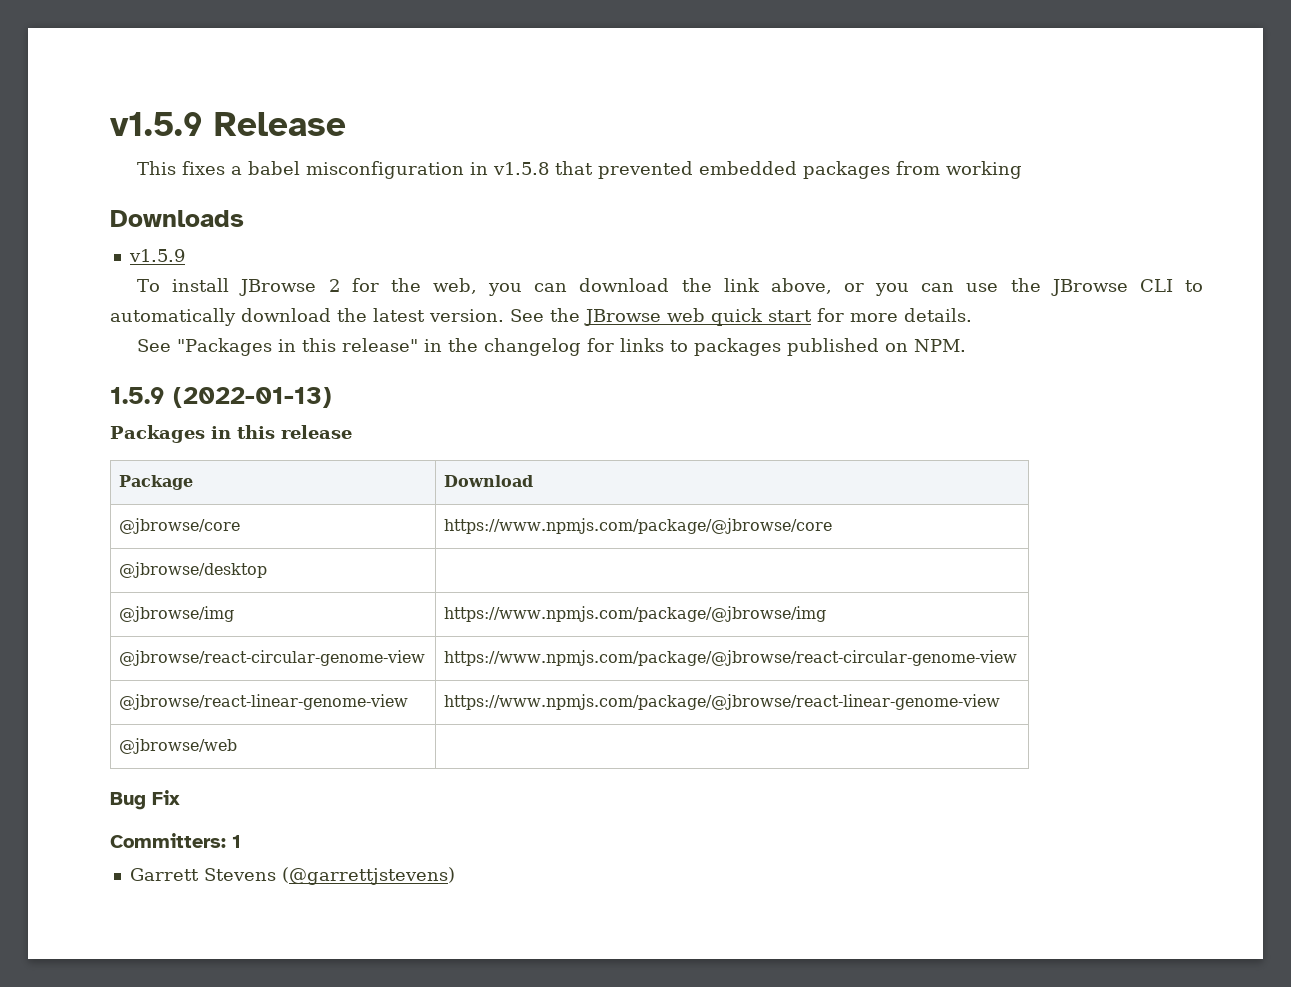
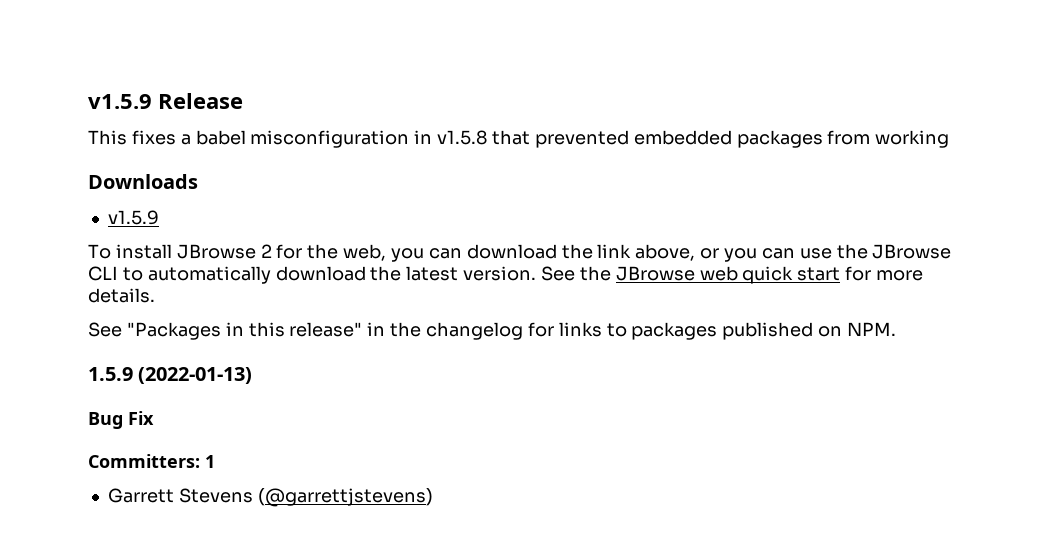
- Packages in this release
- Package | Download
- @jbrowse/core | https://www.npmjs.com/package/@jbrowse/core
- @jbrowse/desktop |
- @jbrowse/img | https://www.npmjs.com/package/@jbrowse/img
- @jbrowse/react-circular-genome-view | https://www.npmjs.com/package/@jbrowse/react-circular-genome-view
- @jbrowse/react-linear-genome-view | https://www.npmjs.com/package/@jbrowse/react-linear-genome-view
- @jbrowse/web |

